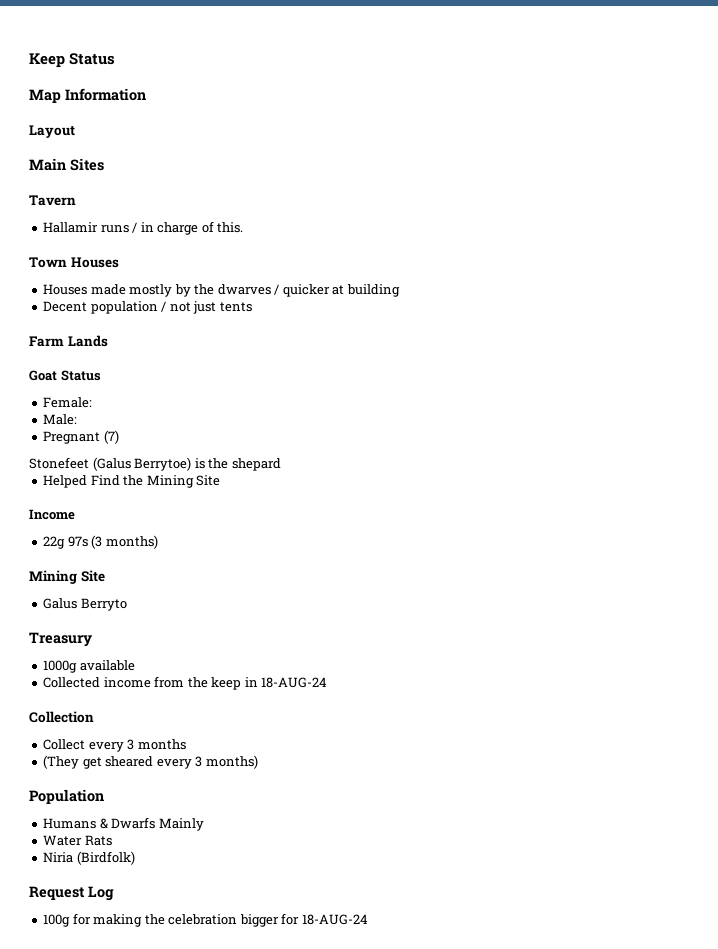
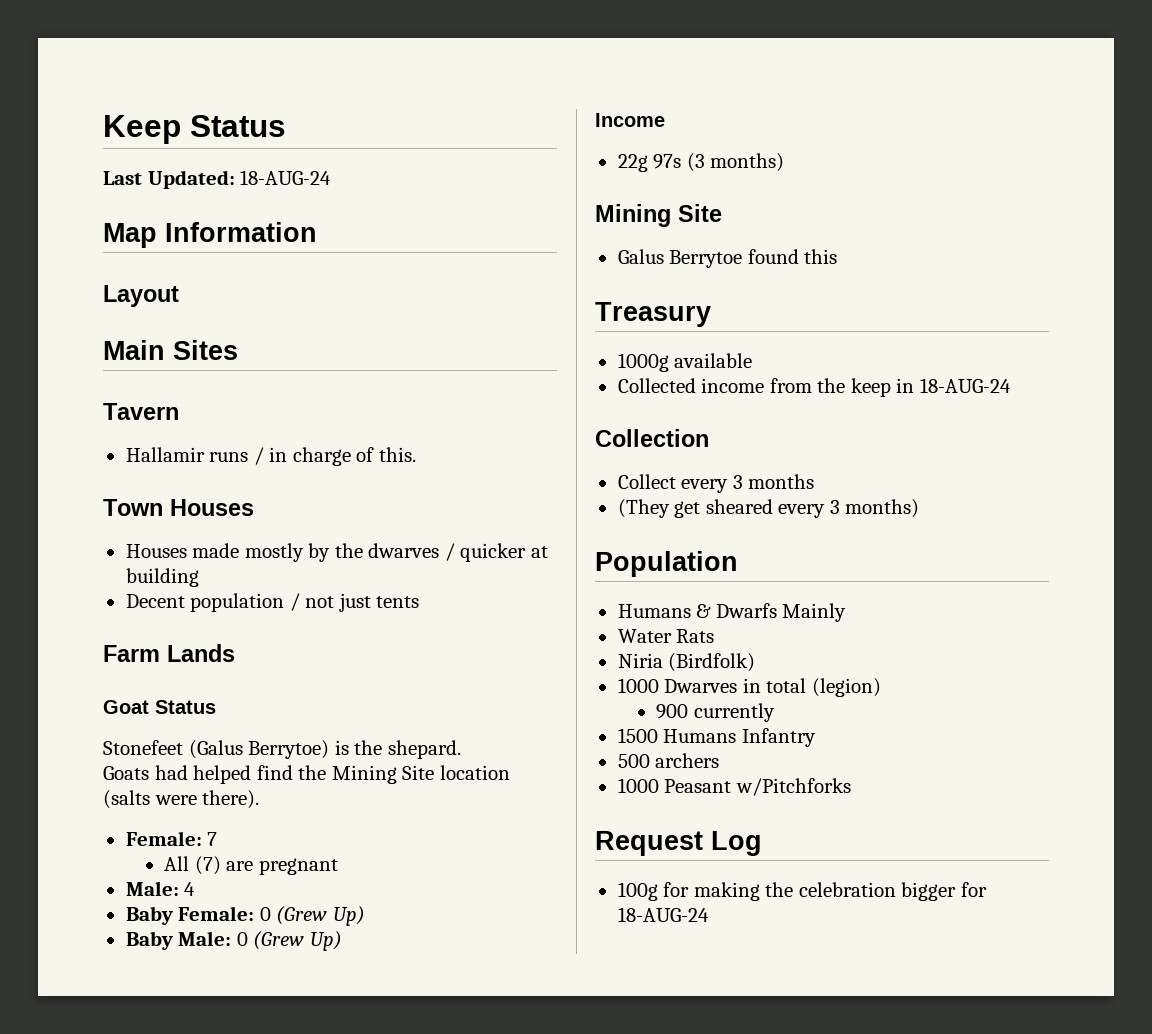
+ Last Updated: 18-AUG-24
- Female:
- Male:
- Pregnant (7)
- Stonefeet (Galus Berrytoe) is the shepard
- Helped Find the Mining Site
+ Stonefeet (Galus Berrytoe) is the shepard.
+ Goats had helped find the Mining Site location (salts were there).
+ Female: 7
+ All (7) are pregnant
+ Male: 4
+ Baby Female: 0 (Grew Up)
+ Baby Male: 0 (Grew Up)
- Galus Berryto
+ Galus Berrytoe found this
+ 1000 Dwarves in total (legion)
+ 900 currently
+ 1500 Humans Infantry
+ 500 archers
+ 1000 Peasant w/Pitchforks

